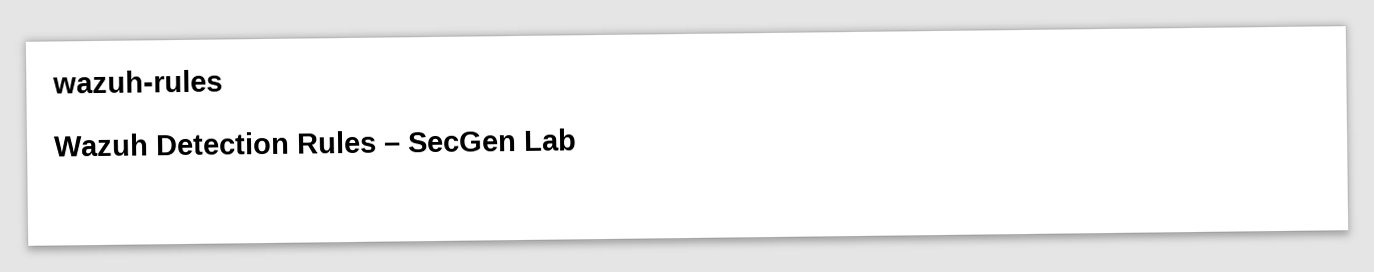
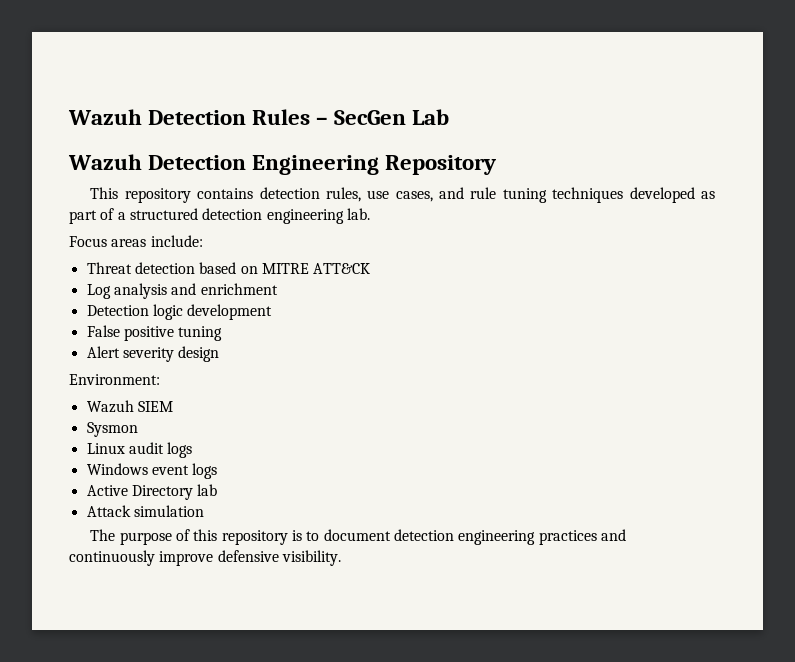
- wazuh-rules
+ Wazuh Detection Engineering Repository
+ This repository contains detection rules, use cases, and rule tuning techniques developed as part of a structured detection engineering lab.
+ Focus areas include:
+ Threat detection based on MITRE ATT&CK
+ Log analysis and enrichment
+ Detection logic development
+ False positive tuning
+ Alert severity design
+ Environment:
+ Wazuh SIEM
+ Sysmon
+ Linux audit logs
+ Windows event logs
+ Active Directory lab
+ Attack simulation
+ The purpose of this repository is to document detection engineering practices and continuously improve defensive visibility.

